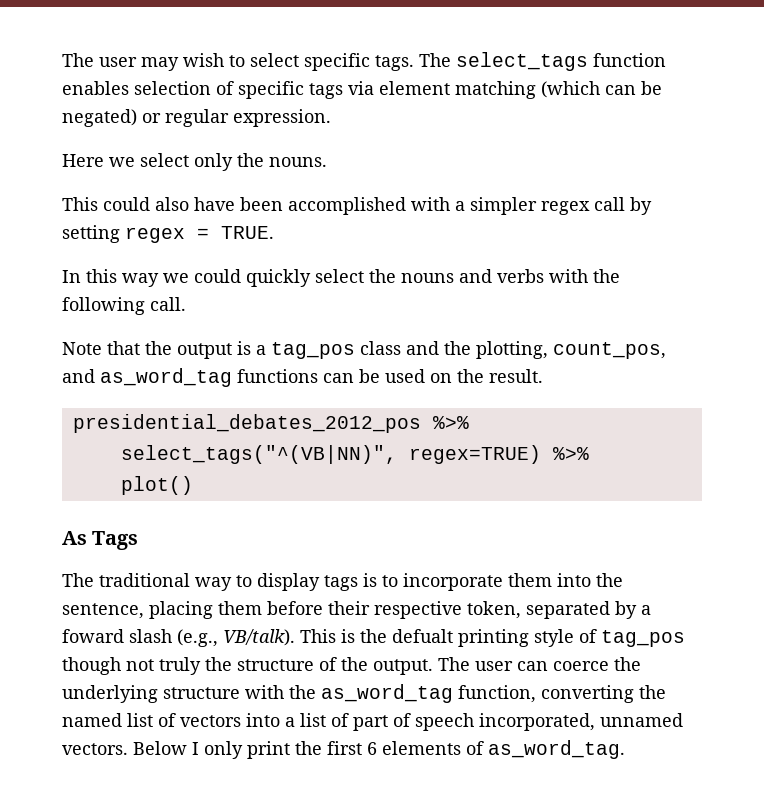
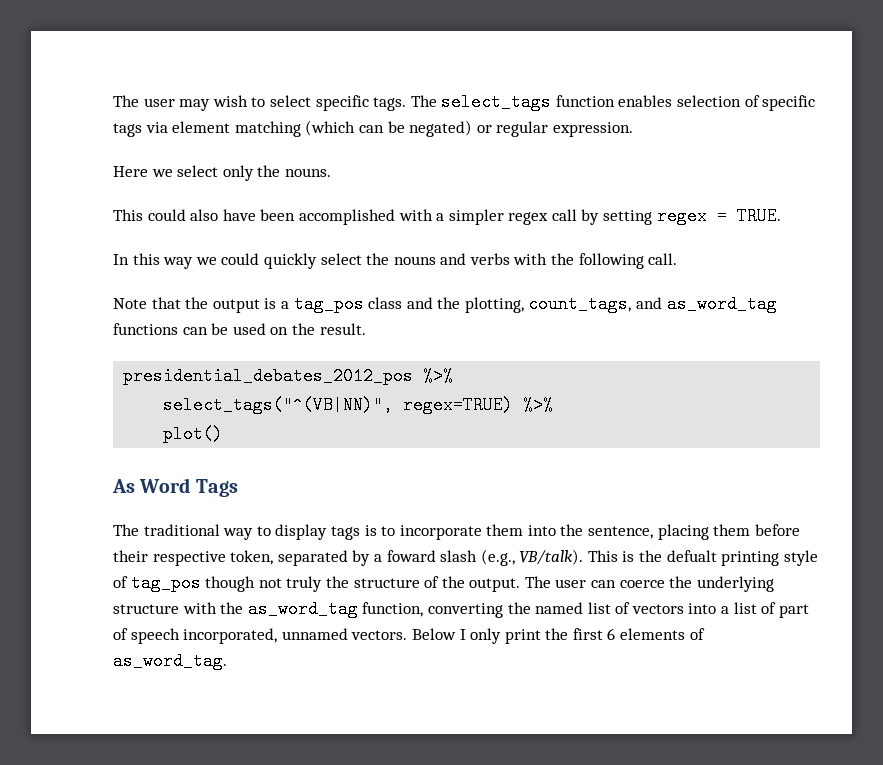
- Note that the output is a tag_pos class and the plotting, count_pos, and as_word_tag functions can be used on the result.
+ Note that the output is a tag_pos class and the plotting, count_tags, and as_word_tag functions can be used on the result.
- As Tags
+ As Word Tags

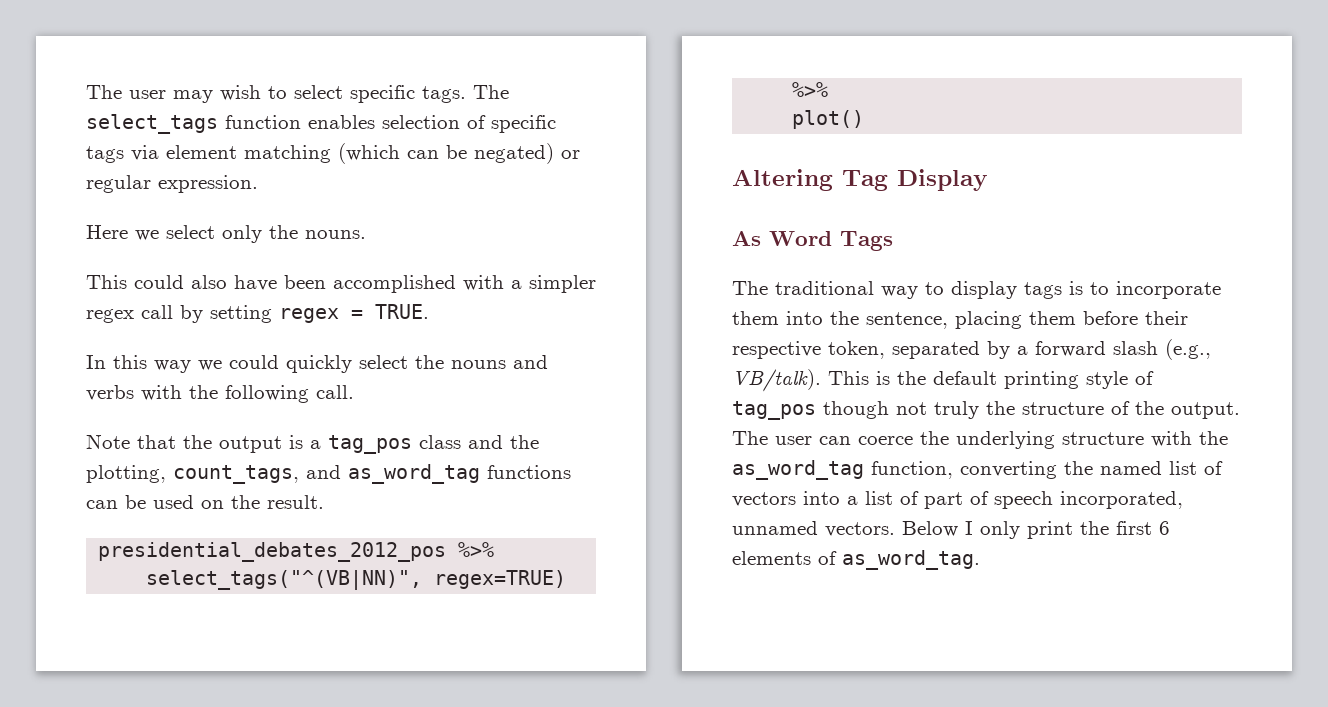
+ Altering Tag Display
- The traditional way to display tags is to incorporate them into the sentence, placing them before their respective token, separated by a foward slash (e.g., VB/talk).
+ The traditional way to display tags is to incorporate them into the sentence, placing them before their respective token, separated by a forward slash (e.g., VB/talk).
- This is the defualt printing style of tag_pos though not truly the structure of the output.
+ This is the default printing style of tag_pos though not truly the structure of the output.

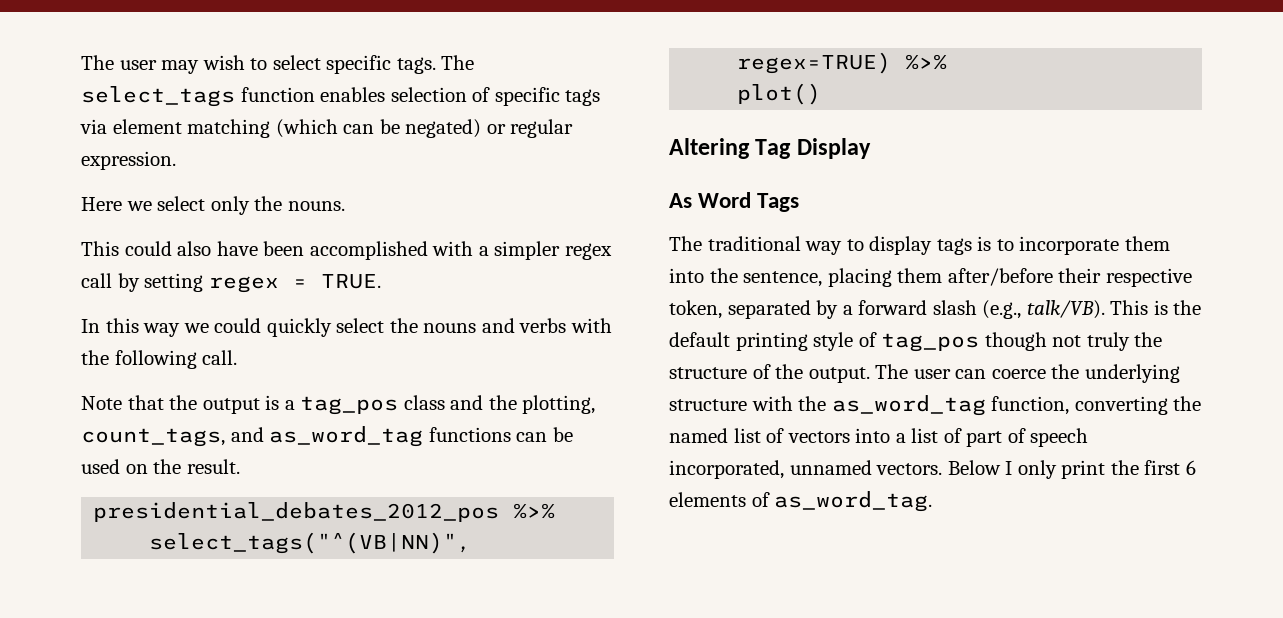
- The traditional way to display tags is to incorporate them into the sentence, placing them before their respective token, separated by a forward slash (e.g., VB/talk).
+ The traditional way to display tags is to incorporate them into the sentence, placing them after/before their respective token, separated by a forward slash (e.g., talk/VB).

